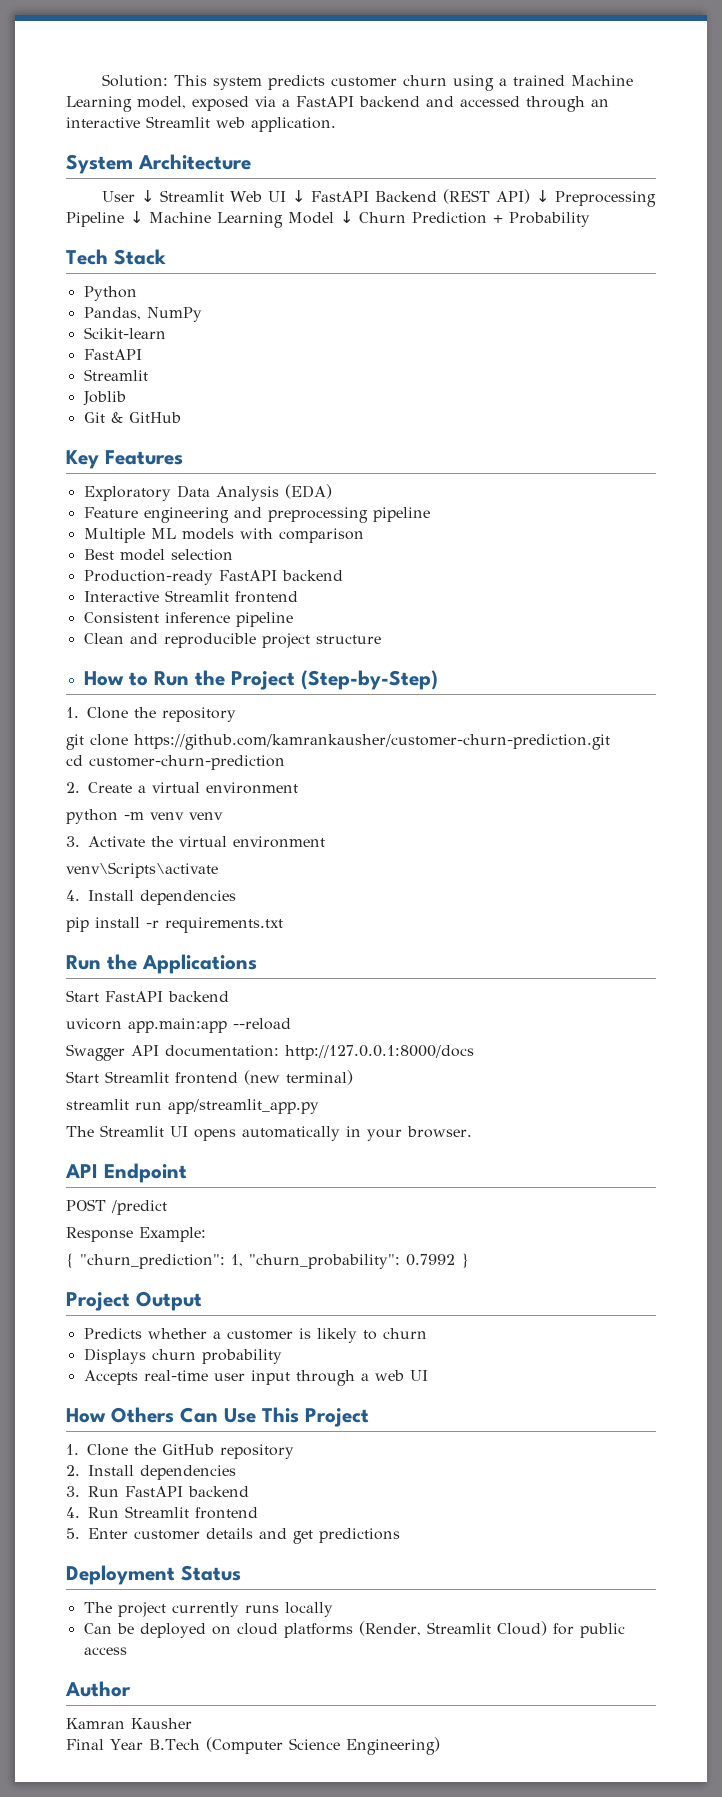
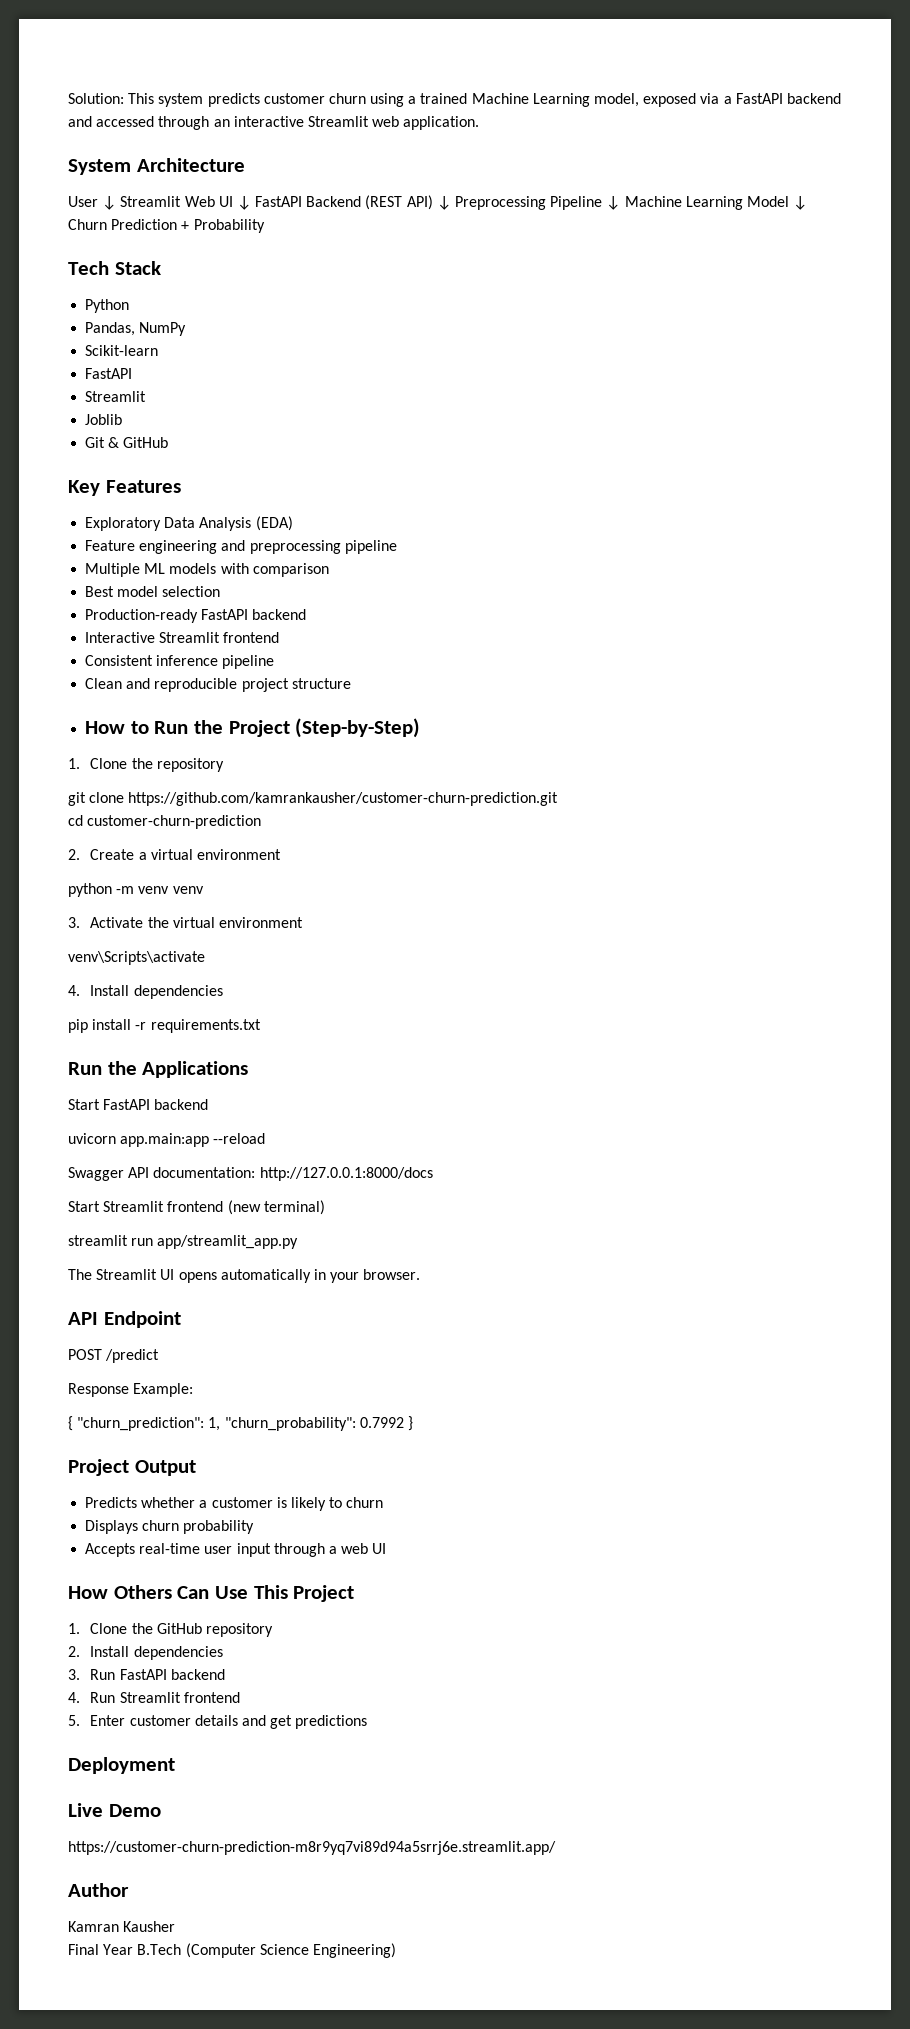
- Deployment Status
- The project currently runs locally
- Can be deployed on cloud platforms (Render, Streamlit Cloud) for public access
+ Deployment
+ Live Demo
+ https://customer-churn-prediction-m8r9yq7vi89d94a5srrj6e.streamlit.app/

